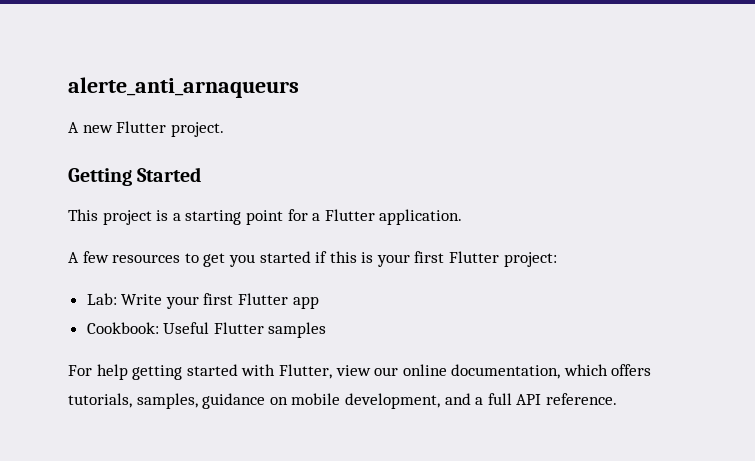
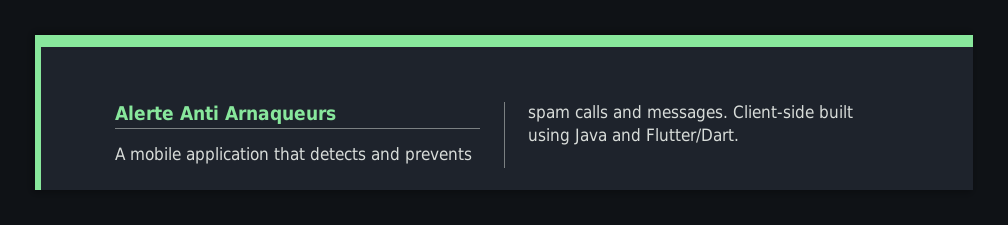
- alerte_anti_arnaqueurs
- A new Flutter project.
- Getting Started
- This project is a starting point for a Flutter application.
- A few resources to get you started if this is your first Flutter project:
- Lab: Write your first Flutter app
- Cookbook: Useful Flutter samples
- For help getting started with Flutter, view our online documentation, which offers tutorials, samples, guidance on mobile development, and a full API reference.
+ Alerte Anti Arnaqueurs
+ A mobile application that detects and prevents spam calls and messages. Client-side built using Java and Flutter/Dart.

